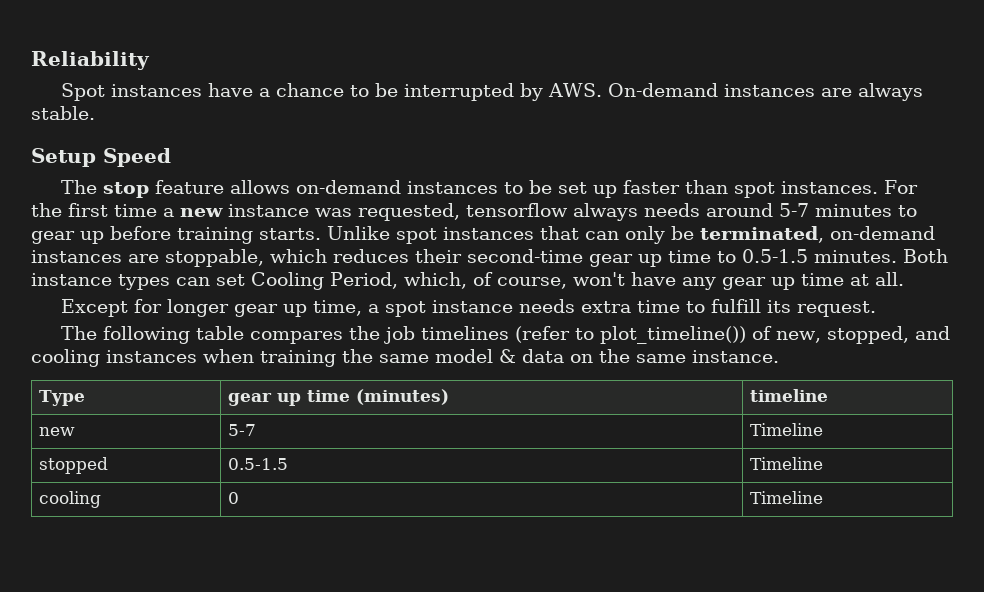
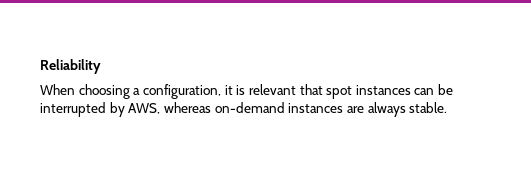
- Spot instances have a chance to be interrupted by AWS. On-demand instances are always stable.
- Setup Speed
- The stop feature allows on-demand instances to be set up faster than spot instances. For the first time a new instance was requested, tensorflow always needs around 5-7 minutes to gear up before training starts. Unlike spot instances that can only be terminated, on-demand instances are stoppable, which reduces their second-time gear up time to 0.5-1.5 minutes. Both instance types can set Cooling Period, which, of course, won't have any gear up time at all.
- Except for longer gear up time, a spot instance needs extra time to fulfill its request.
- The following table compares the job timelines (refer to plot_timeline()) of new, stopped, and cooling instances when training the same model & data on the same instance.
- Type | gear up time (minutes) | timeline
- new | 5-7 | Timeline
- stopped | 0.5-1.5 | Timeline
- cooling | 0 | Timeline
+ When choosing a configuration, it is relevant that spot instances can be interrupted by AWS, whereas on-demand instances are always stable.

